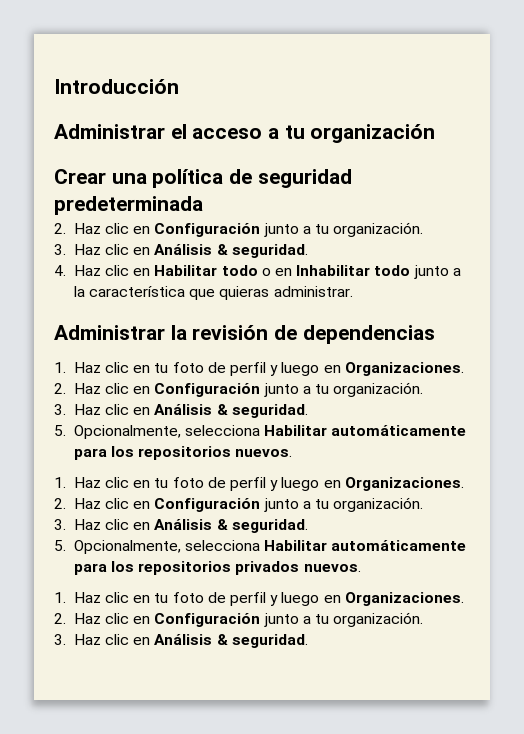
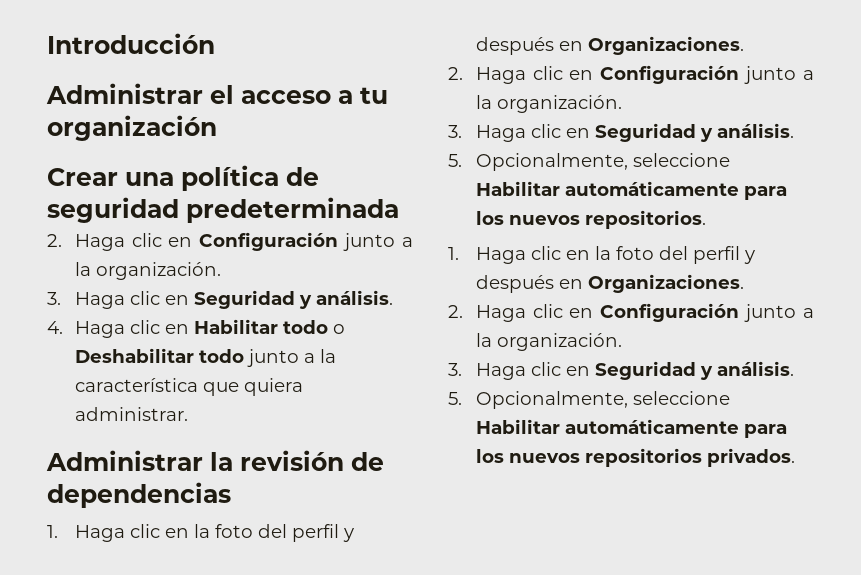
  Crear una política de seguridad predeterminada
- 2. Haz clic en Configuración junto a tu organización.
- 3. Haz clic en Análisis & seguridad.
+ 2. Haga clic en Configuración junto a la organización.
+ 3. Haga clic en Seguridad y análisis.
- 4. Haz clic en Habilitar todo o en Inhabilitar todo junto a la característica que quieras administrar.
+ 4. Haga clic en Habilitar todo o Deshabilitar todo junto a la característica que quiera administrar.
  Administrar la revisión de dependencias
- 1. Haz clic en tu foto de perfil y luego en Organizaciones.
- 2. Haz clic en Configuración junto a tu organización.
- 3. Haz clic en Análisis & seguridad.
- 5. Opcionalmente, selecciona Habilitar automáticamente para los repositorios nuevos.
- 1. Haz clic en tu foto de perfil y luego en Organizaciones.
- 2. Haz clic en Configuración junto a tu organización.
- 3. Haz clic en Análisis & seguridad.
- 5. Opcionalmente, selecciona Habilitar automáticamente para los repositorios privados nuevos.
- 1. Haz clic en tu foto de perfil y luego en Organizaciones.
- 2. Haz clic en Configuración junto a tu organización.
- 3. Haz clic en Análisis & seguridad.
+ 1. Haga clic en la foto del perfil y después en Organizaciones.
+ 2. Haga clic en Configuración junto a la organización.
+ 3. Haga clic en Seguridad y análisis.
+ 5. Opcionalmente, seleccione Habilitar automáticamente para los nuevos repositorios.
+ 1. Haga clic en la foto del perfil y después en Organizaciones.
+ 2. Haga clic en Configuración junto a la organización.
+ 3. Haga clic en Seguridad y análisis.
+ 5. Opcionalmente, seleccione Habilitar automáticamente para los nuevos repositorios privados.

